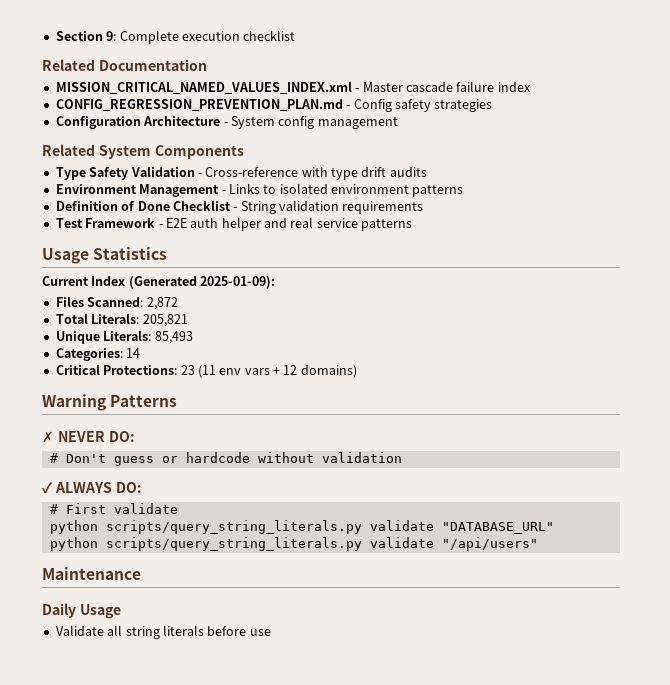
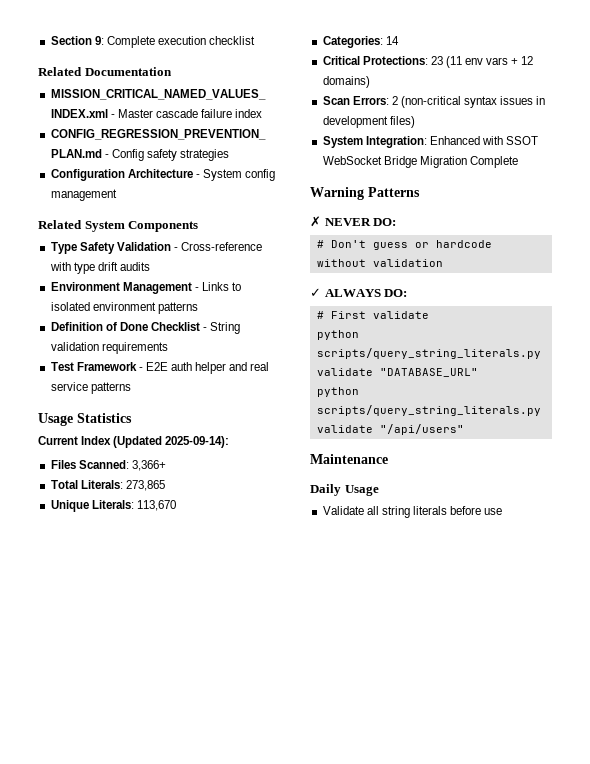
- Current Index (Generated 2025-01-09):
+ Current Index (Updated 2025-09-14):
- Files Scanned: 2,872
+ Files Scanned: 3,366+
- Total Literals: 205,821
+ Total Literals: 273,865
- Unique Literals: 85,493
+ Unique Literals: 113,670
+ Scan Errors: 2 (non-critical syntax issues in development files)
+ System Integration: Enhanced with SSOT WebSocket Bridge Migration Complete

